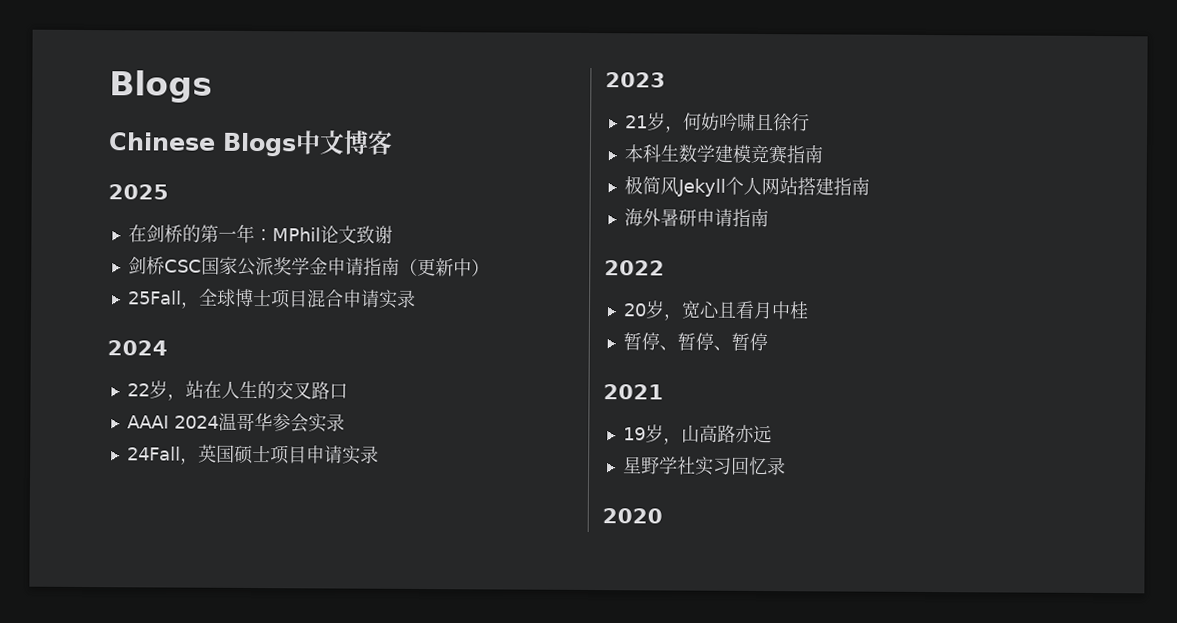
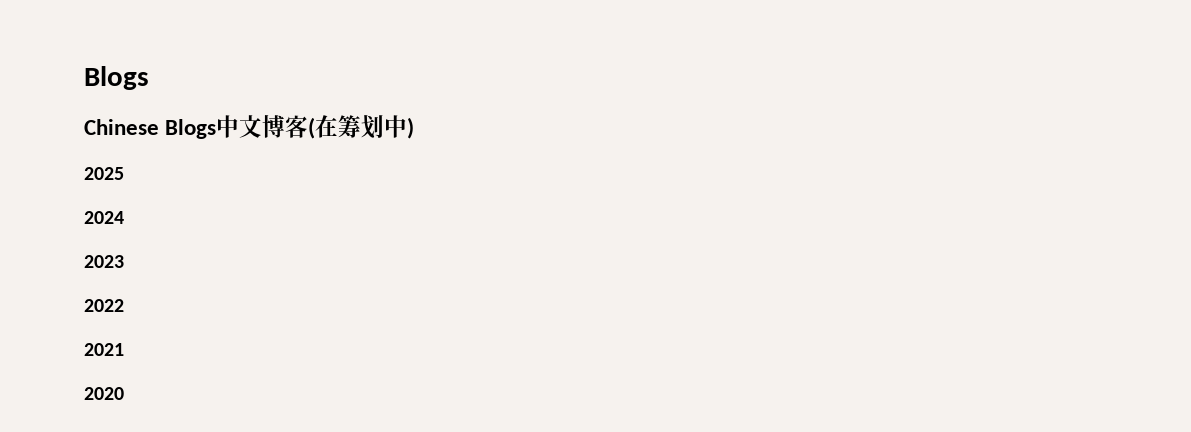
- Chinese Blogs中文博客
+ Chinese Blogs中文博客(在筹划中)
  2025
- 在剑桥的第一年：MPhil论文致谢
- 剑桥CSC国家公派奖学金申请指南（更新中）
- 25Fall，全球博士项目混合申请实录
  2024
- 22岁，站在人生的交叉路口
- AAAI 2024温哥华参会实录
- 24Fall，英国硕士项目申请实录
  2023
- 21岁，何妨吟啸且徐行
- 本科生数学建模竞赛指南
- 极简风Jekyll个人网站搭建指南
- 海外暑研申请指南
  2022
- 20岁，宽心且看月中桂
- 暂停、暂停、暂停
  2021
- 19岁，山高路亦远
- 星野学社实习回忆录

